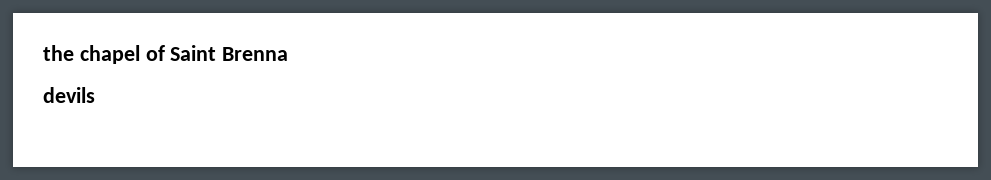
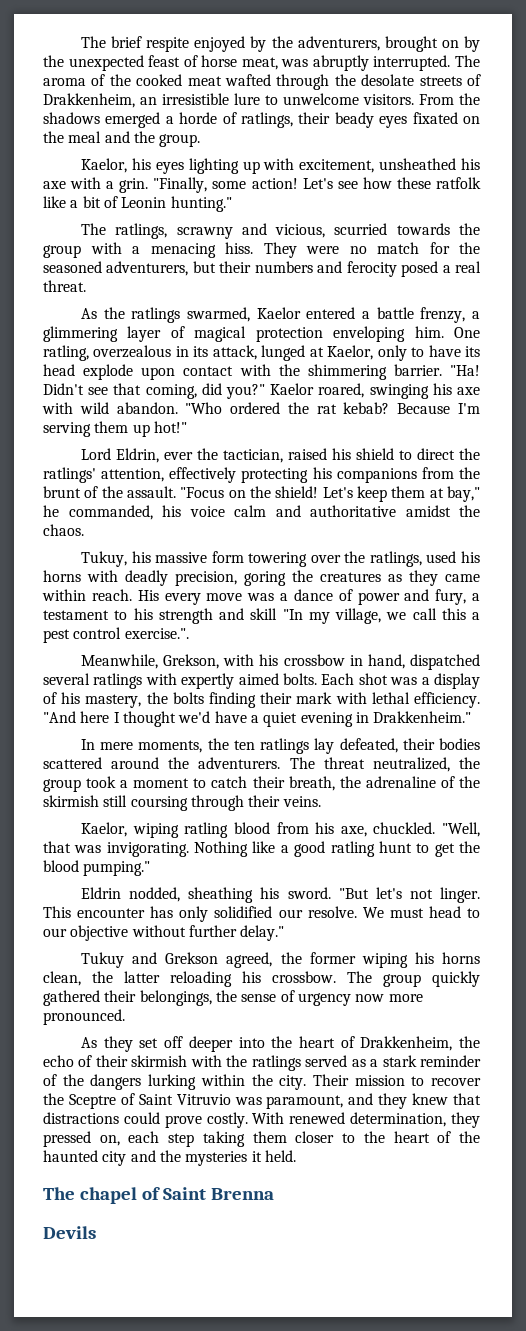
- the chapel of Saint Brenna
+ The brief respite enjoyed by the adventurers, brought on by the unexpected feast of horse meat, was abruptly interrupted. The aroma of the cooked meat wafted through the desolate streets of Drakkenheim, an irresistible lure to unwelcome visitors. From the shadows emerged a horde of ratlings, their beady eyes fixated on the meal and the group.
+ Kaelor, his eyes lighting up with excitement, unsheathed his axe with a grin. "Finally, some action! Let's see how these ratfolk like a bit of Leonin hunting."
+ The ratlings, scrawny and vicious, scurried towards the group with a menacing hiss. They were no match for the seasoned adventurers, but their numbers and ferocity posed a real threat.
+ As the ratlings swarmed, Kaelor entered a battle frenzy, a glimmering layer of magical protection enveloping him. One ratling, overzealous in its attack, lunged at Kaelor, only to have its head explode upon contact with the shimmering barrier. "Ha! Didn't see that coming, did you?" Kaelor roared, swinging his axe with wild abandon. "Who ordered the rat kebab? Because I'm serving them up hot!"
+ Lord Eldrin, ever the tactician, raised his shield to direct the ratlings' attention, effectively protecting his companions from the brunt of the assault. "Focus on the shield! Let's keep them at bay," he commanded, his voice calm and authoritative amidst the chaos.
+ Tukuy, his massive form towering over the ratlings, used his horns with deadly precision, goring the creatures as they came within reach. His every move was a dance of power and fury, a testament to his strength and skill "In my village, we call this a pest control exercise.".
+ Meanwhile, Grekson, with his crossbow in hand, dispatched several ratlings with expertly aimed bolts. Each shot was a display of his mastery, the bolts finding their mark with lethal efficiency. "And here I thought we'd have a quiet evening in Drakkenheim."
+ In mere moments, the ten ratlings lay defeated, their bodies scattered around the adventurers. The threat neutralized, the group took a moment to catch their breath, the adrenaline of the skirmish still coursing through their veins.
+ Kaelor, wiping ratling blood from his axe, chuckled. "Well, that was invigorating. Nothing like a good ratling hunt to get the blood pumping."
+ Eldrin nodded, sheathing his sword. "But let's not linger. This encounter has only solidified our resolve. We must head to our objective without further delay."
+ Tukuy and Grekson agreed, the former wiping his horns clean, the latter reloading his crossbow. The group quickly gathered their belongings, the sense of urgency now more pronounced.
+ As they set off deeper into the heart of Drakkenheim, the echo of their skirmish with the ratlings served as a stark reminder of the dangers lurking within the city. Their mission to recover the Sceptre of Saint Vitruvio was paramount, and they knew that distractions could prove costly. With renewed determination, they pressed on, each step taking them closer to the heart of the haunted city and the mysteries it held.
+ The chapel of Saint Brenna
- devils
+ Devils

